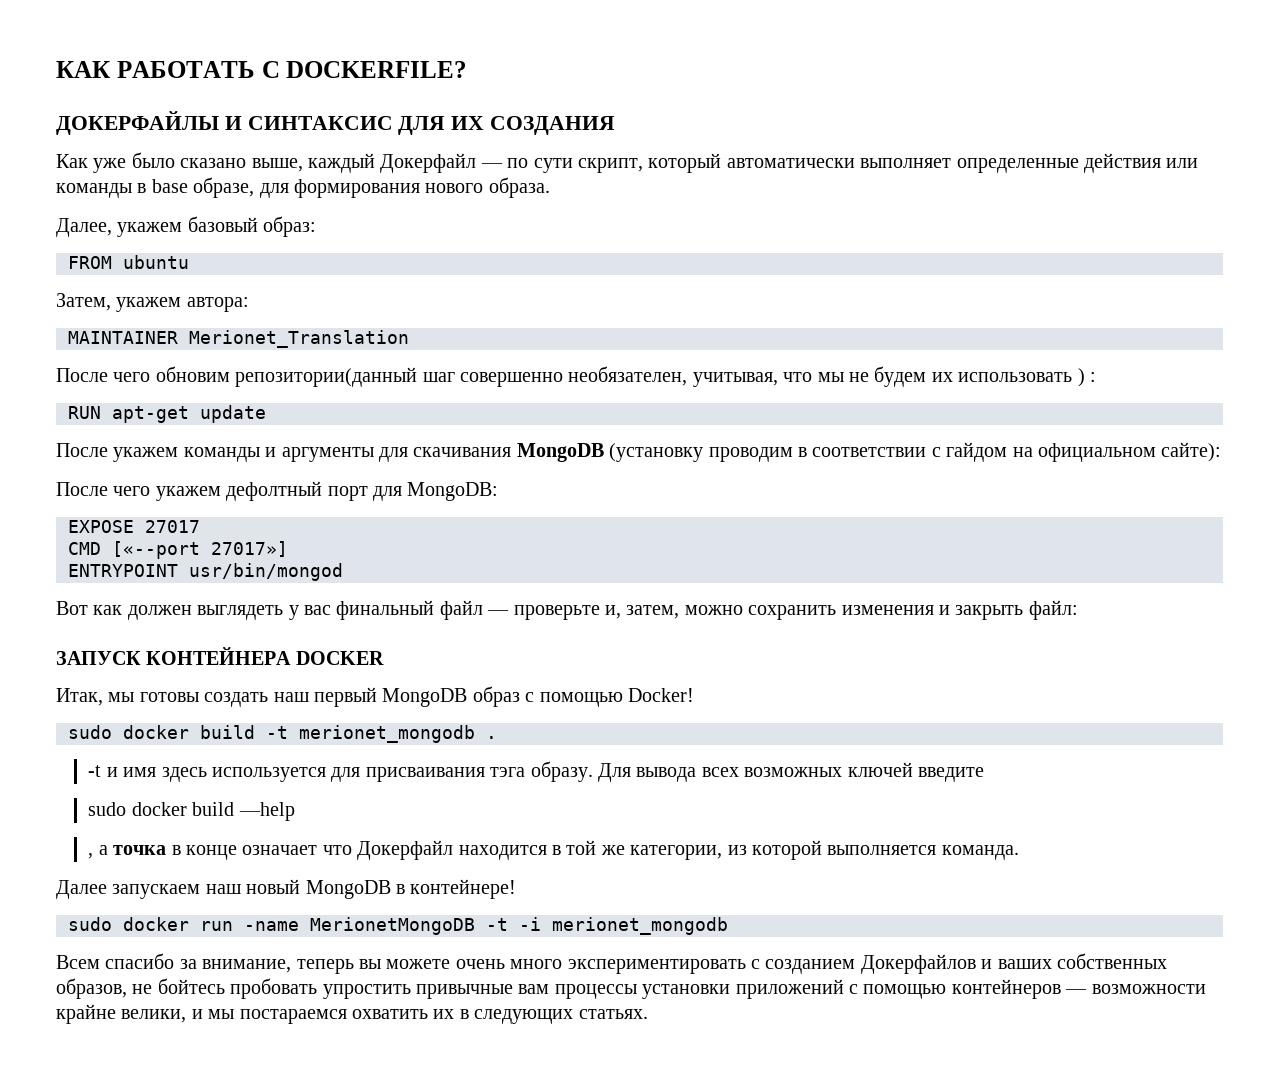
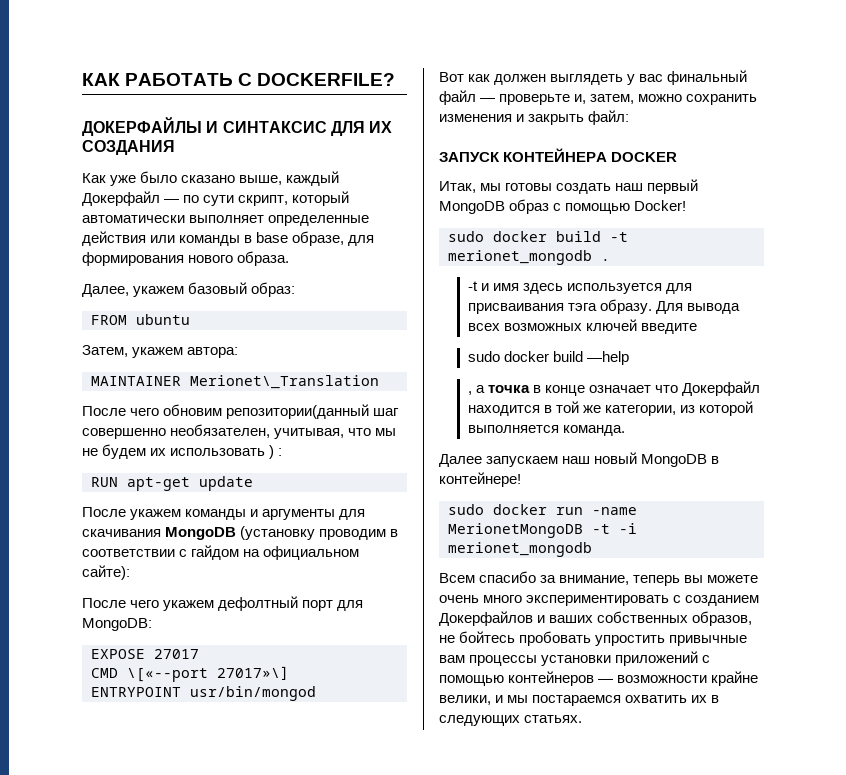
- MAINTAINER Merionet_Translation
+ MAINTAINER Merionet\_Translation
- CMD [«--port 27017»]
+ CMD \[«--port 27017»\]

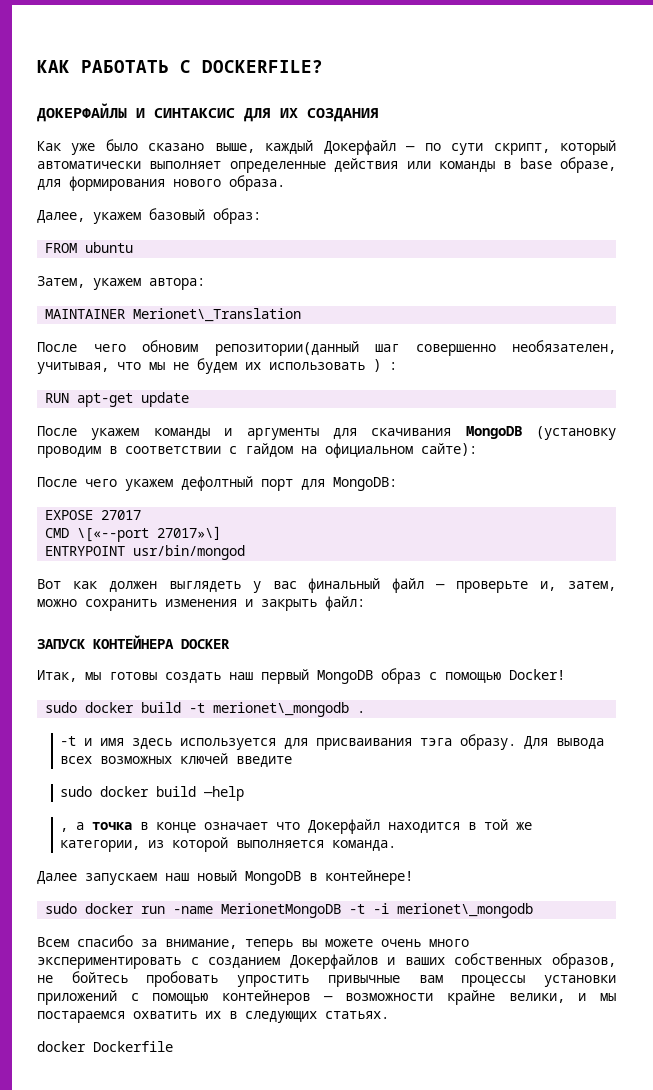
- sudo docker build -t merionet_mongodb .
+ sudo docker build -t merionet\_mongodb .
- sudo docker run -name MerionetMongoDB -t -i merionet_mongodb
+ sudo docker run -name MerionetMongoDB -t -i merionet\_mongodb
+ docker Dockerfile

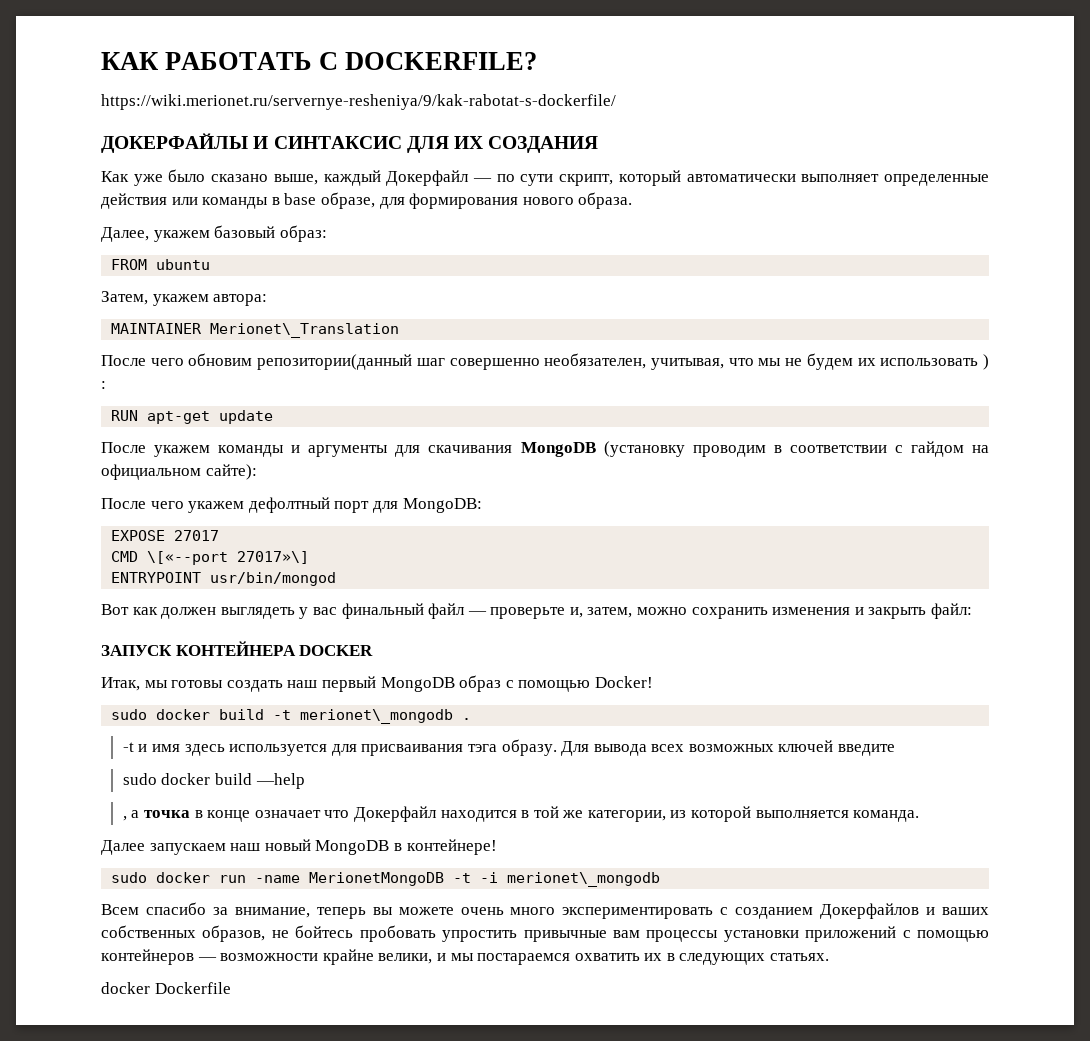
+ https://wiki.merionet.ru/servernye-resheniya/9/kak-rabotat-s-dockerfile/

